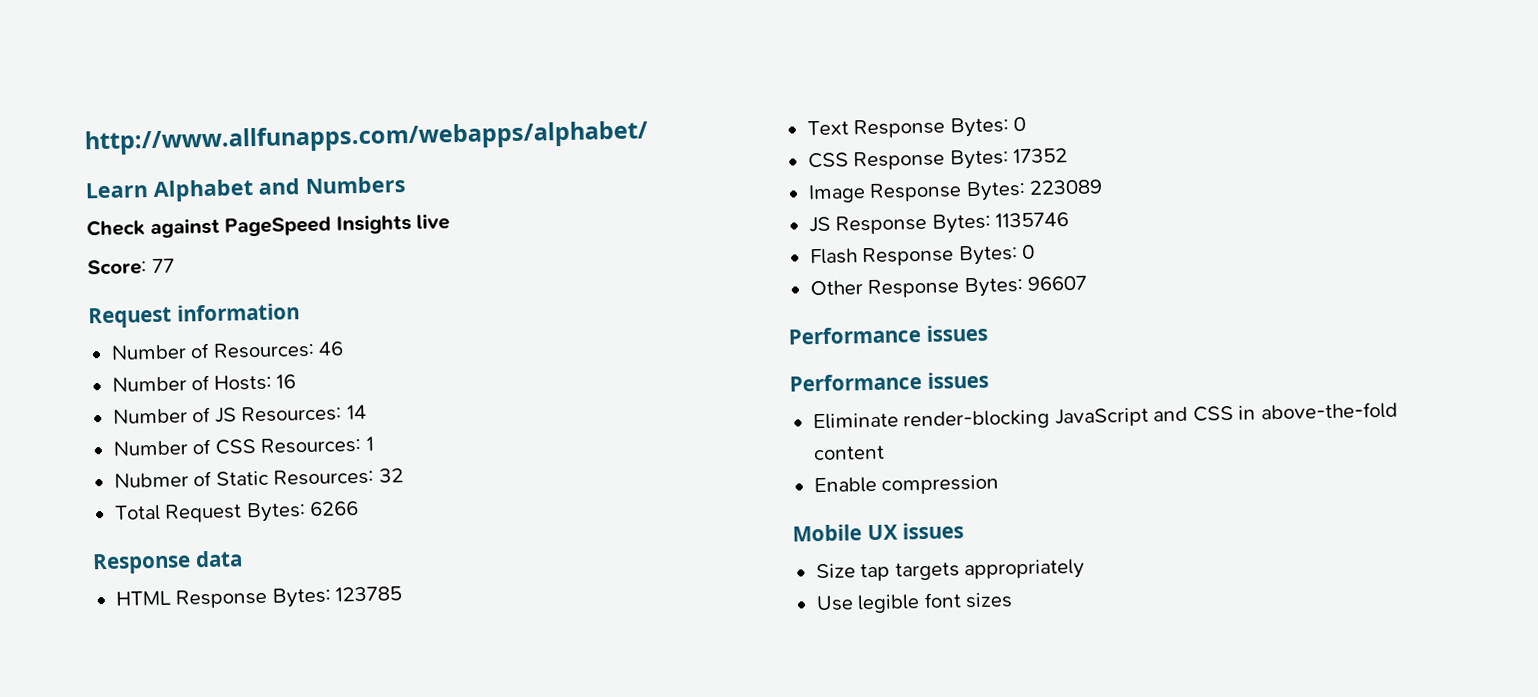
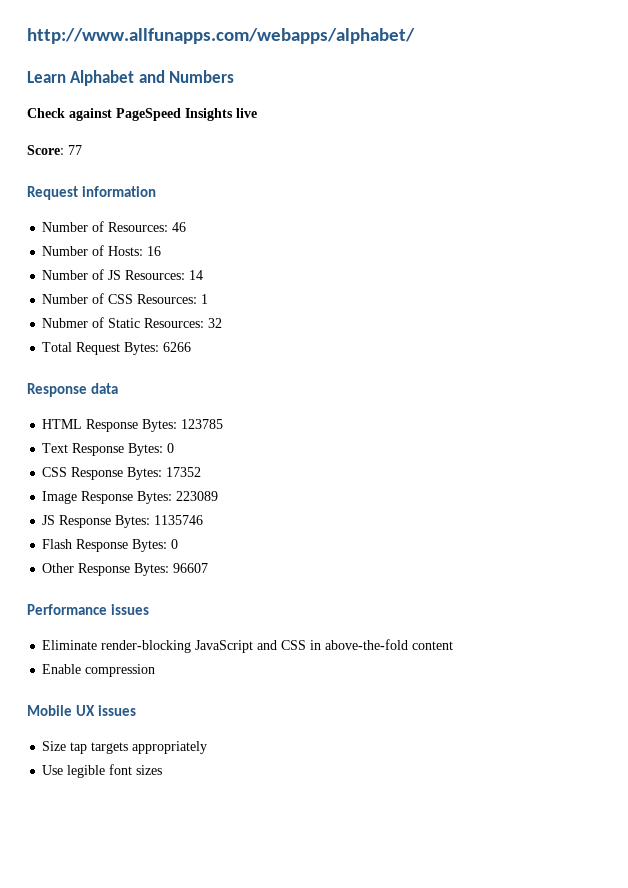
  Other Response Bytes: 96607
- Performance issues

